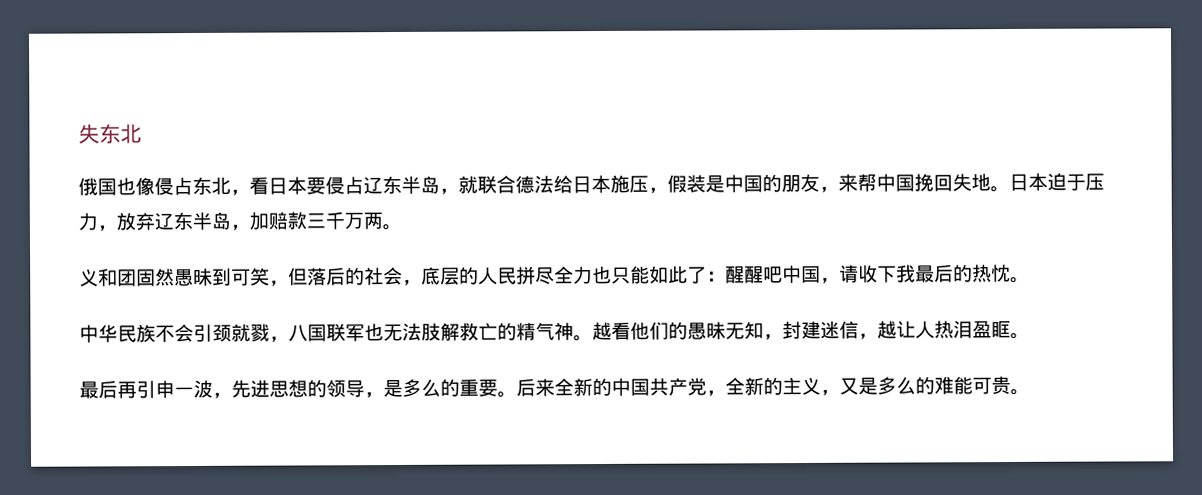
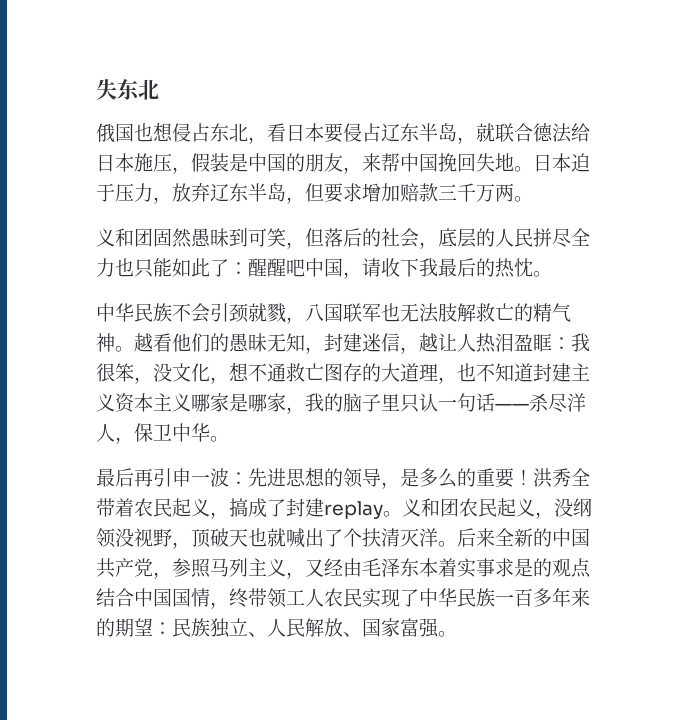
- 俄国也像侵占东北，看日本要侵占辽东半岛，就联合德法给日本施压，假装是中国的朋友，来帮中国挽回失地。
+ 俄国也想侵占东北，看日本要侵占辽东半岛，就联合德法给日本施压，假装是中国的朋友，来帮中国挽回失地。
- 日本迫于压力，放弃辽东半岛，加赔款三千万两。
+ 日本迫于压力，放弃辽东半岛，但要求增加赔款三千万两。
- 越看他们的愚昧无知，封建迷信，越让人热泪盈眶。
+ 越看他们的愚昧无知，封建迷信，越让人热泪盈眶：我很笨，没文化，想不通救亡图存的大道理，也不知道封建主义资本主义哪家是哪家，我的脑子里只认一句话——杀尽洋人，保卫中华。
- 最后再引申一波，先进思想的领导，是多么的重要。
+ 最后再引申一波：先进思想的领导，是多么的重要！洪秀全带着农民起义，搞成了封建replay。义和团农民起义，没纲领没视野，顶破天也就喊出了个扶清灭洋。
- 后来全新的中国共产党，全新的主义，又是多么的难能可贵。
+ 后来全新的中国共产党，参照马列主义，又经由毛泽东本着实事求是的观点结合中国国情，终带领工人农民实现了中华民族一百多年来的期望：民族独立、人民解放、国家富强。

